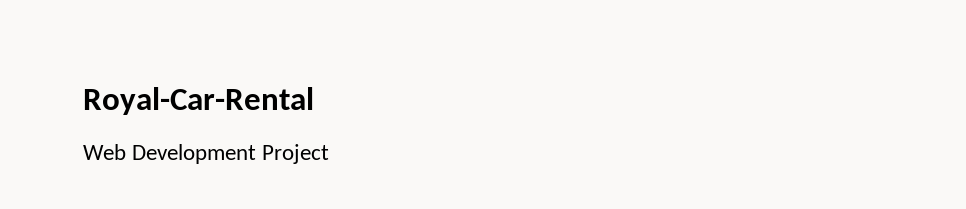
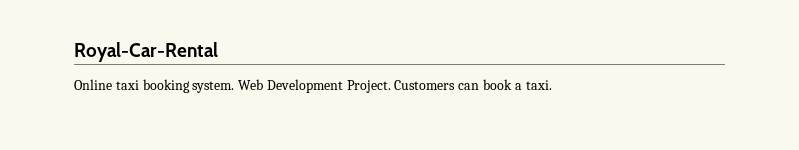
- Web Development Project
+ Online taxi booking system. Web Development Project. Customers can book a taxi.

